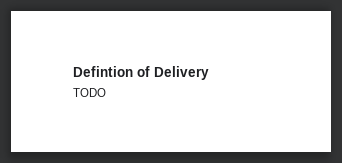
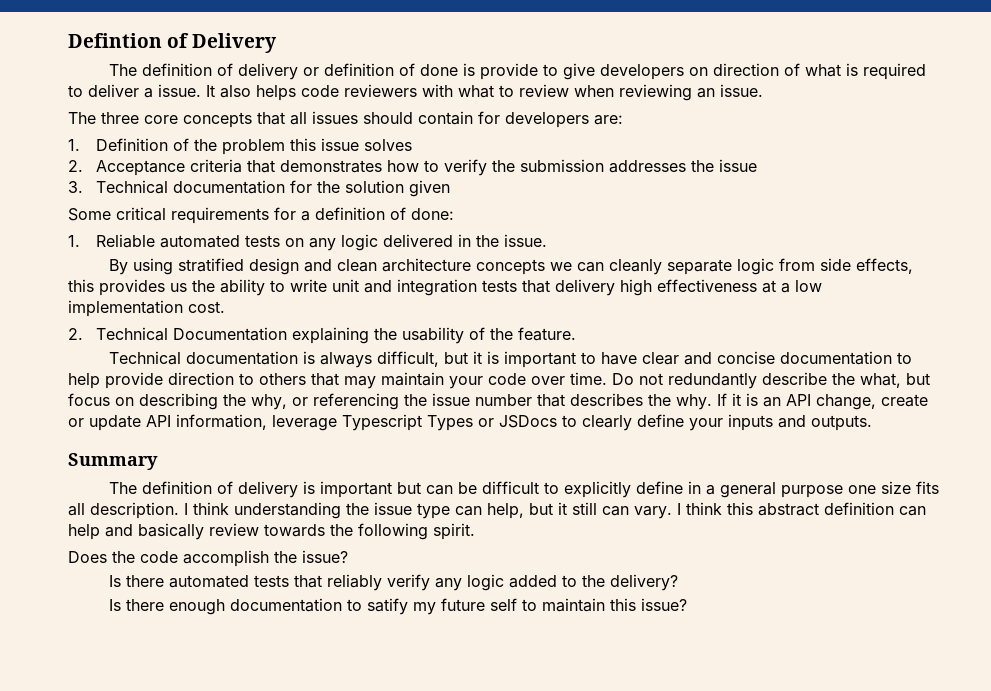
- TODO
+ The definition of delivery or definition of done is provide to give developers on direction of what is required to deliver a issue. It also helps code reviewers with what to review when reviewing an issue.
+ The three core concepts that all issues should contain for developers are:
+ 1. Definition of the problem this issue solves
+ 2. Acceptance criteria that demonstrates how to verify the submission addresses the issue
+ 3. Technical documentation for the solution given
+ Some critical requirements for a definition of done:
+ 1. Reliable automated tests on any logic delivered in the issue.
+ By using stratified design and clean architecture concepts we can cleanly separate logic from side effects, this provides us the ability to write unit and integration tests that delivery high effectiveness at a low implementation cost.
+ 2. Technical Documentation explaining the usability of the feature.
+ Technical documentation is always difficult, but it is important to have clear and concise documentation to help provide direction to others that may maintain your code over time. Do not redundantly describe the what, but focus on describing the why, or referencing the issue number that describes the why. If it is an API change, create or update API information, leverage Typescript Types or JSDocs to clearly define your inputs and outputs.
+ Summary
+ The definition of delivery is important but can be difficult to explicitly define in a general purpose one size fits all description. I think understanding the issue type can help, but it still can vary. I think this abstract definition can help and basically review towards the following spirit.
+ Does the code accomplish the issue?
+ Is there automated tests that reliably verify any logic added to the delivery?
+ Is there enough documentation to satify my future self to maintain this issue?

